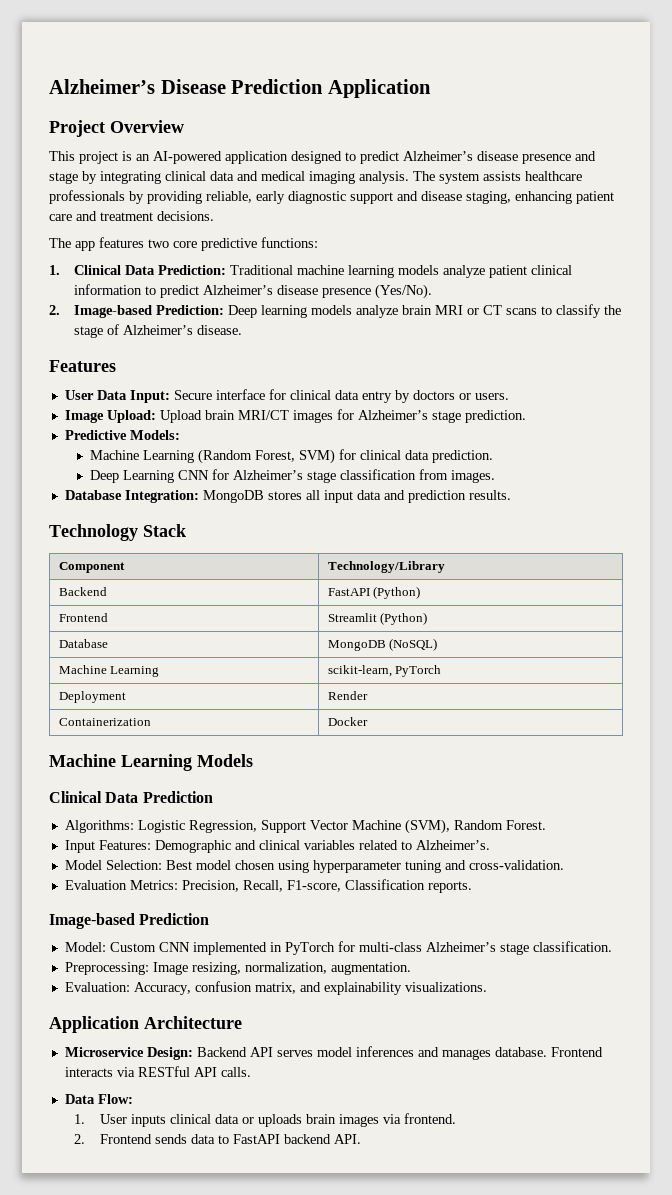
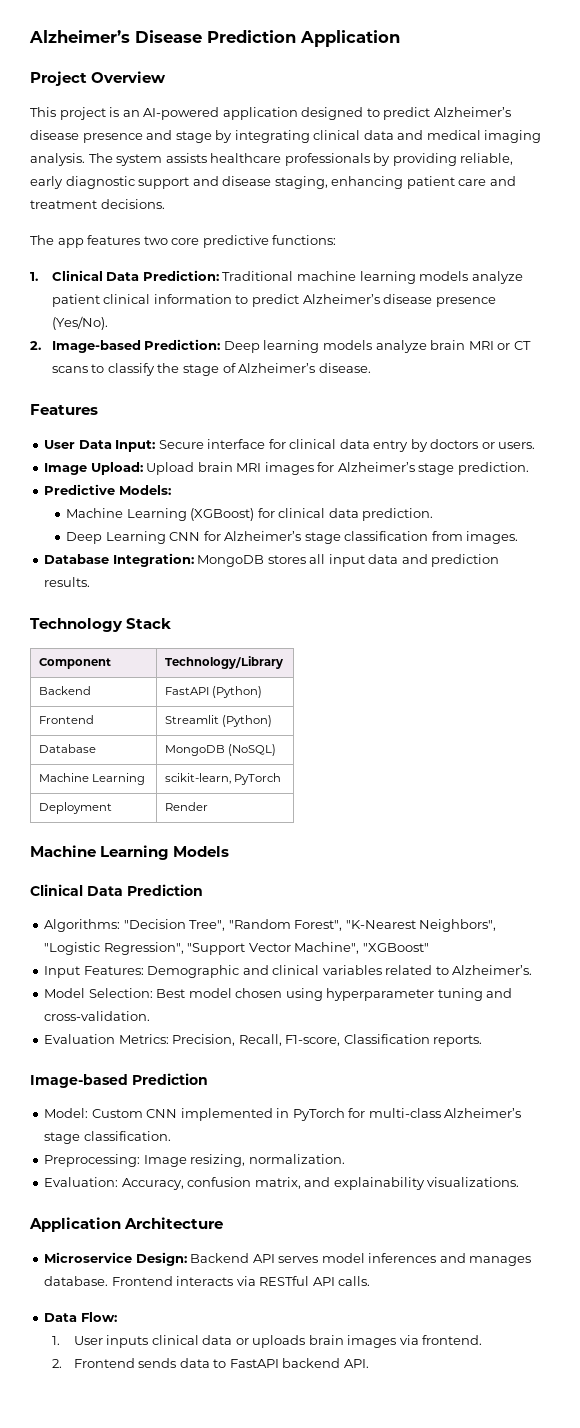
- Image Upload: Upload brain MRI/CT images for Alzheimer’s stage prediction.
+ Image Upload: Upload brain MRI images for Alzheimer’s stage prediction.
- Machine Learning (Random Forest, SVM) for clinical data prediction.
+ Machine Learning (XGBoost) for clinical data prediction.
- Containerization | Docker
- Algorithms: Logistic Regression, Support Vector Machine (SVM), Random Forest.
+ Algorithms: "Decision Tree", "Random Forest", "K-Nearest Neighbors", "Logistic Regression", "Support Vector Machine", "XGBoost"
- Preprocessing: Image resizing, normalization, augmentation.
+ Preprocessing: Image resizing, normalization.

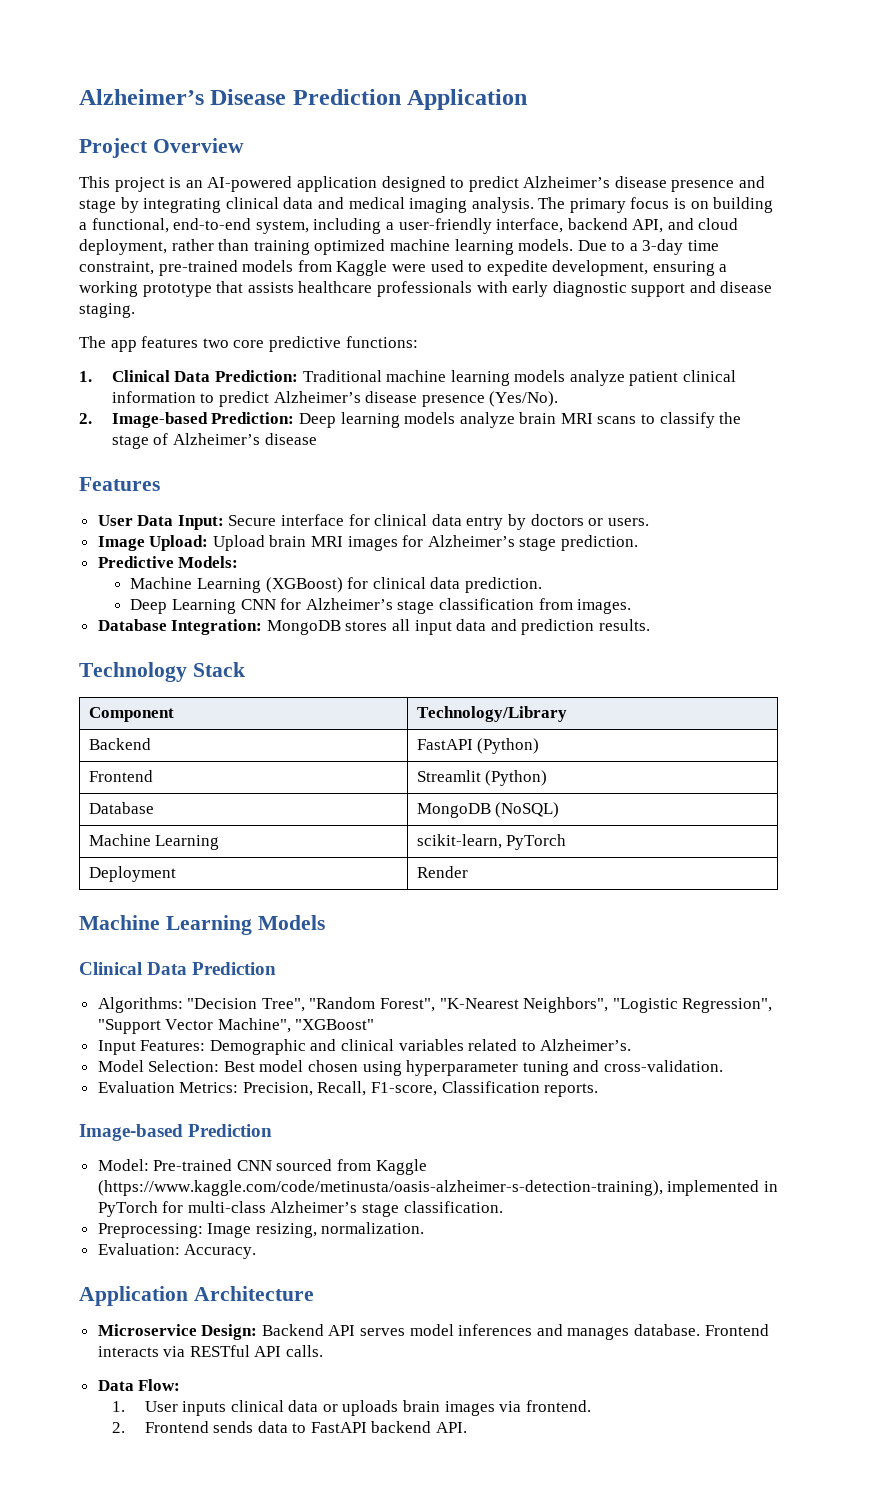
- The system assists healthcare professionals by providing reliable, early diagnostic support and disease staging, enhancing patient care and treatment decisions.
+ The primary focus is on building a functional, end-to-end system, including a user-friendly interface, backend API, and cloud deployment, rather than training optimized machine learning models. Due to a 3-day time constraint, pre-trained models from Kaggle were used to expedite development, ensuring a working prototype that assists healthcare professionals with early diagnostic support and disease staging.
- 2. Image-based Prediction: Deep learning models analyze brain MRI or CT scans to classify the stage of Alzheimer’s disease.
+ 2. Image-based Prediction: Deep learning models analyze brain MRI scans to classify the stage of Alzheimer’s disease
- Model: Custom CNN implemented in PyTorch for multi-class Alzheimer’s stage classification.
+ Model: Pre-trained CNN sourced from Kaggle (https://www.kaggle.com/code/metinusta/oasis-alzheimer-s-detection-training), implemented in PyTorch for multi-class Alzheimer’s stage classification.
- Evaluation: Accuracy, confusion matrix, and explainability visualizations.
+ Evaluation: Accuracy.

